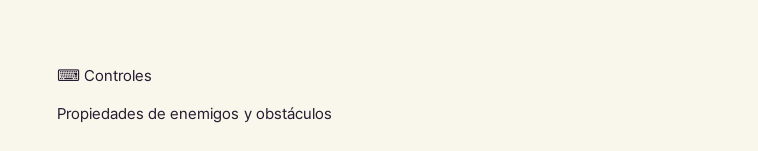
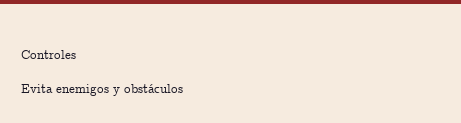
- ⌨ Controles
+ Controles
- Propiedades de enemigos y obstáculos
+ Evita enemigos y obstáculos

